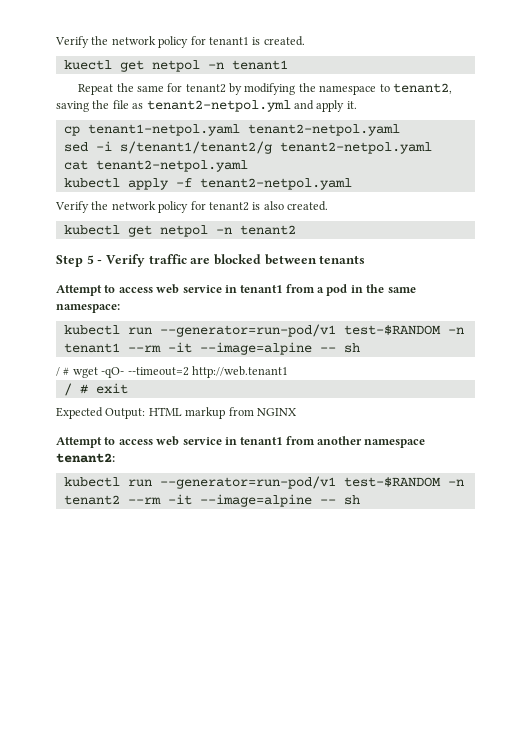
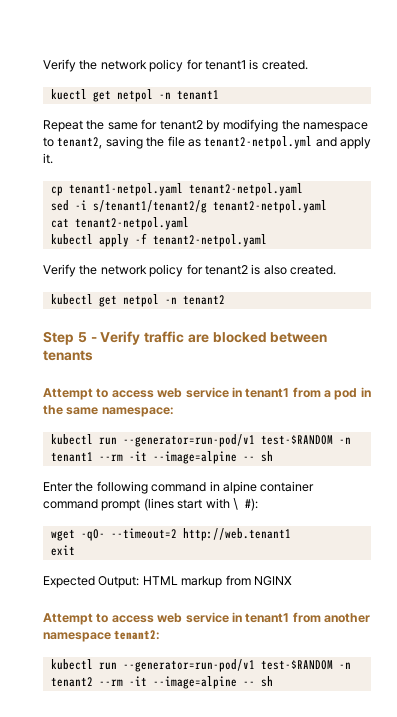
- / # wget -qO- --timeout=2 http://web.tenant1
+ Enter the following command in alpine container command prompt (lines start with \ #):
+ wget -qO- --timeout=2 http://web.tenant1
- / # exit
+ exit

